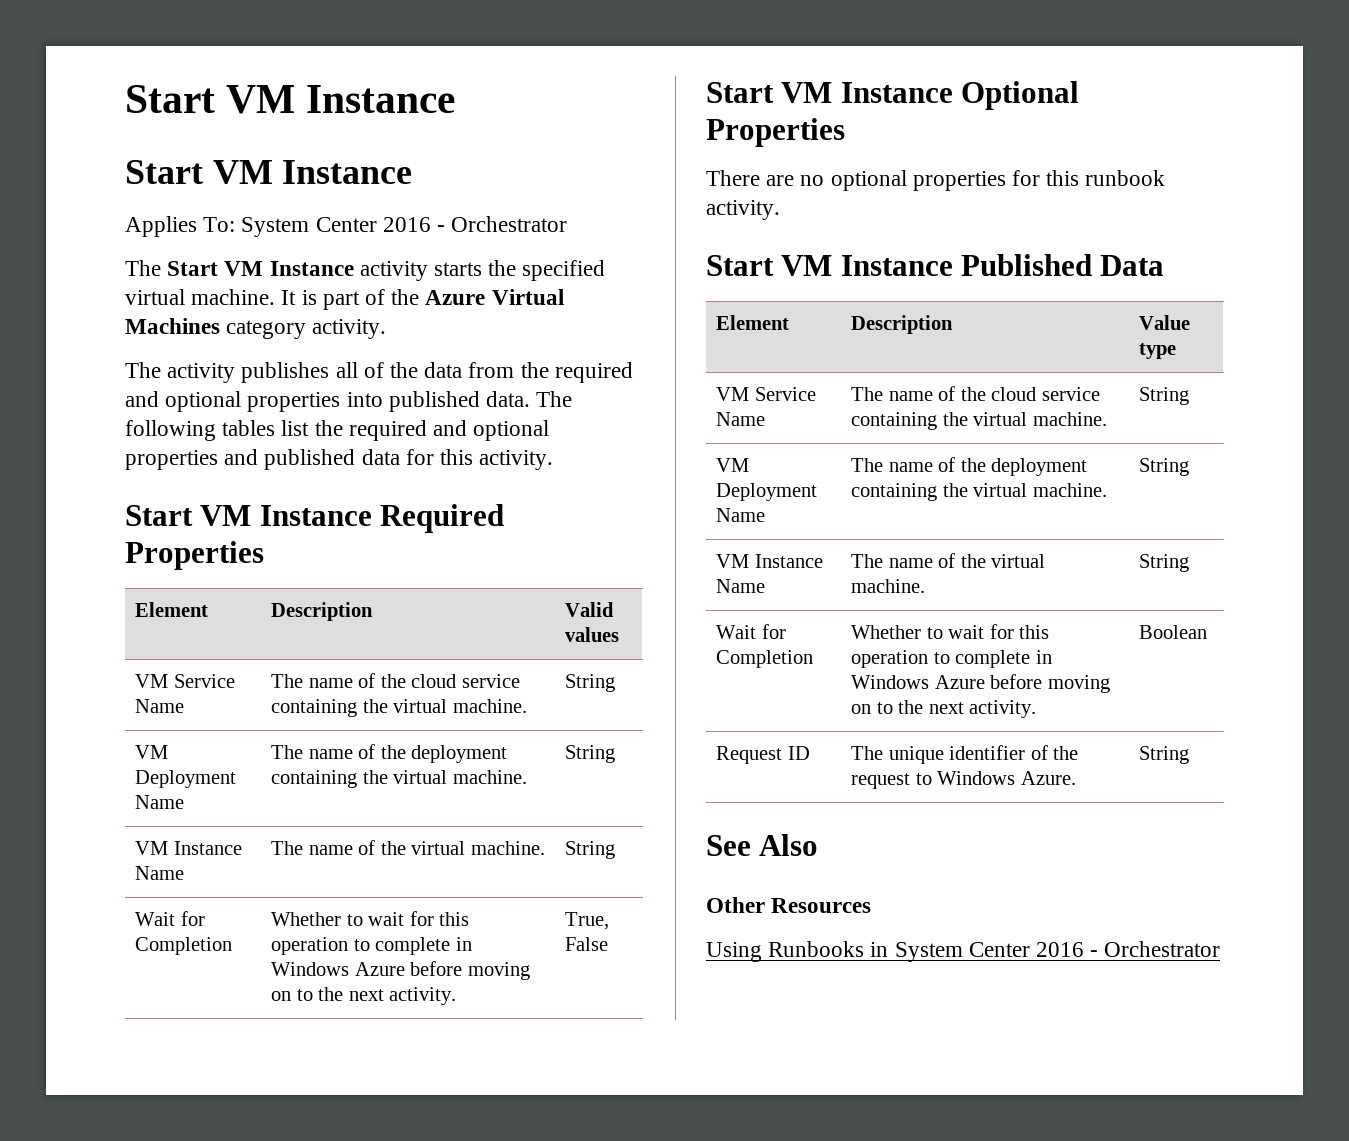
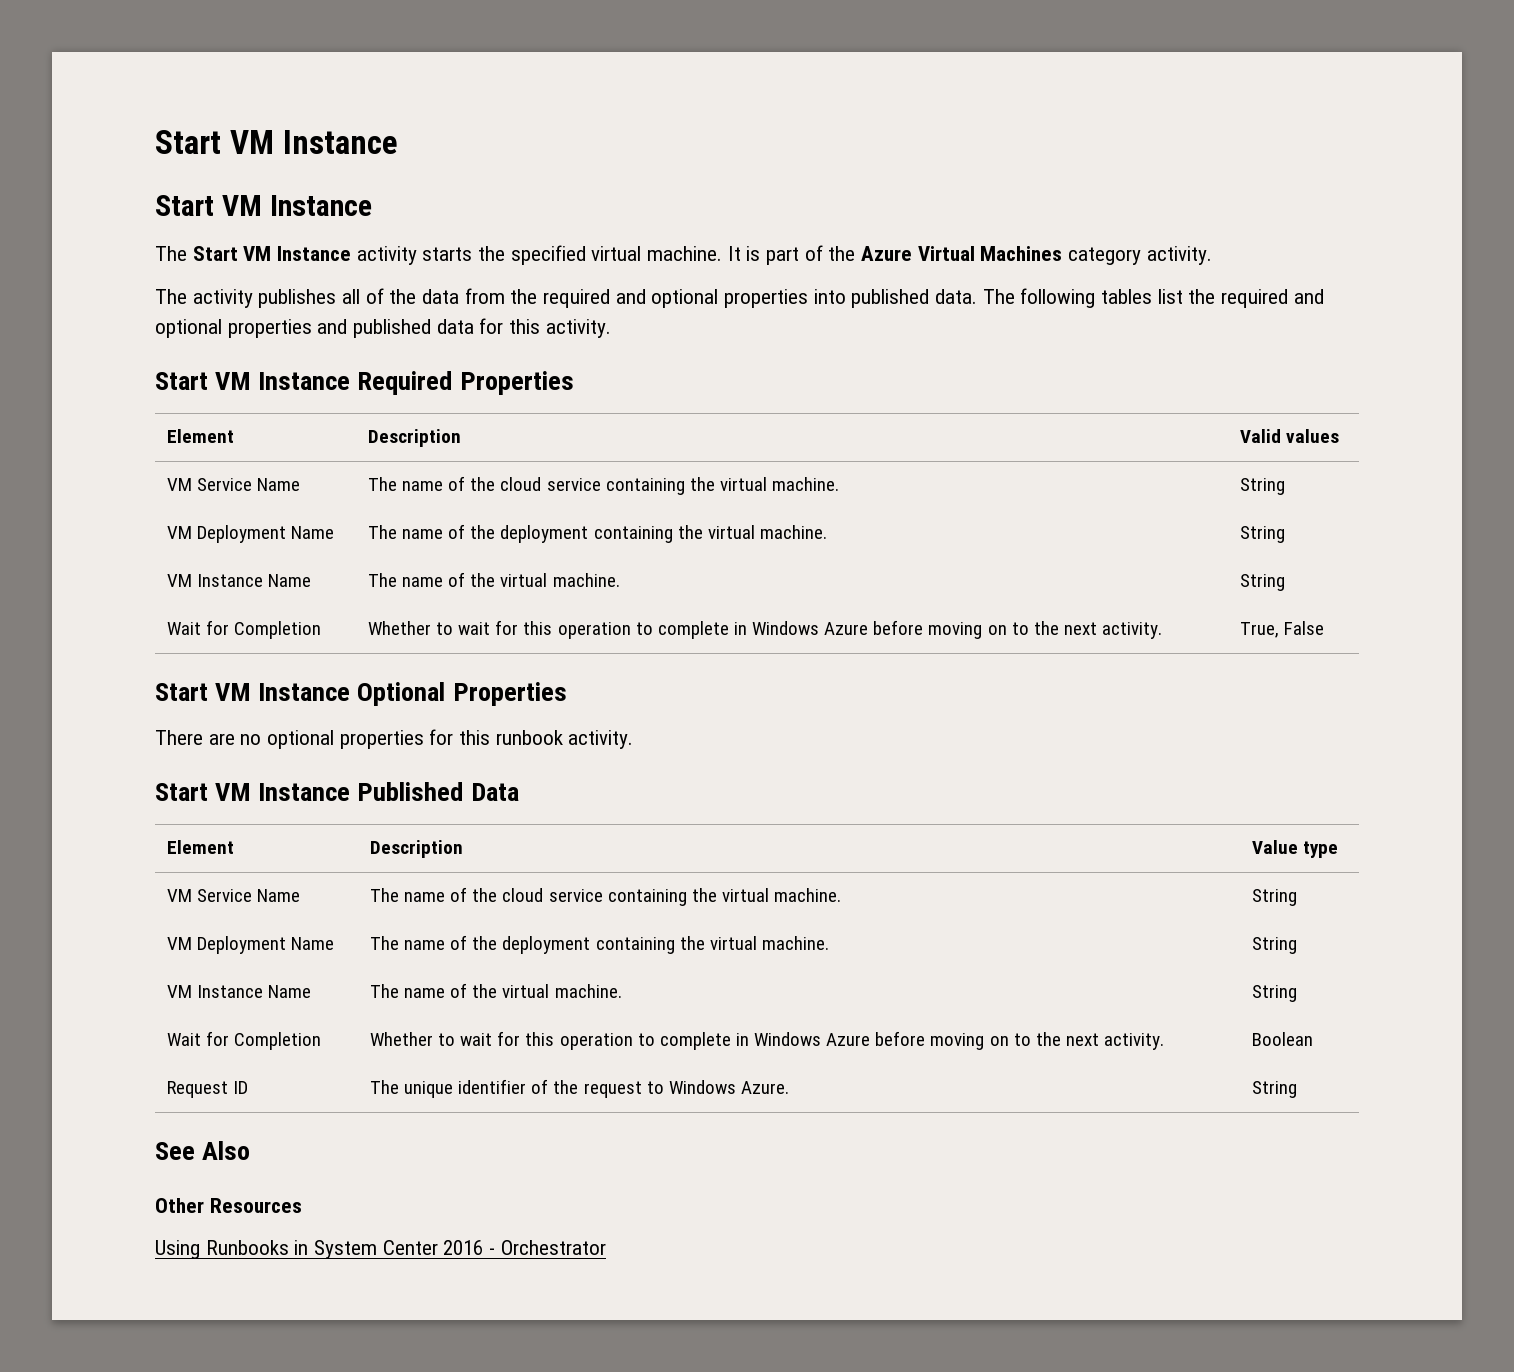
- Applies To: System Center 2016 - Orchestrator

